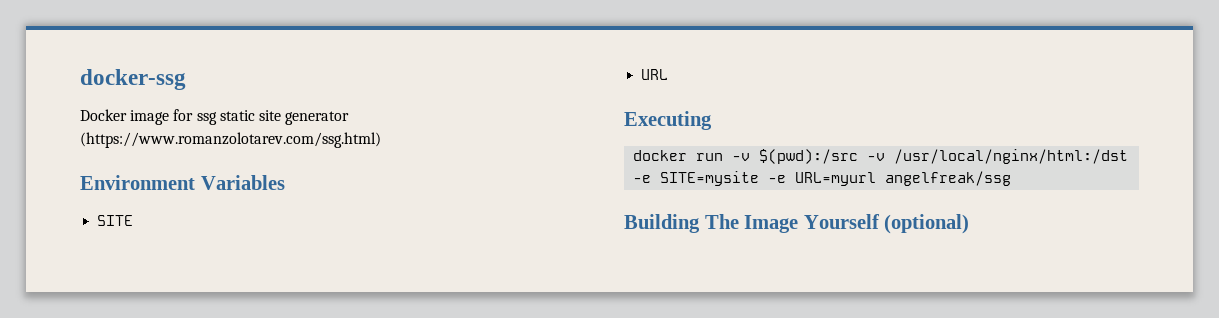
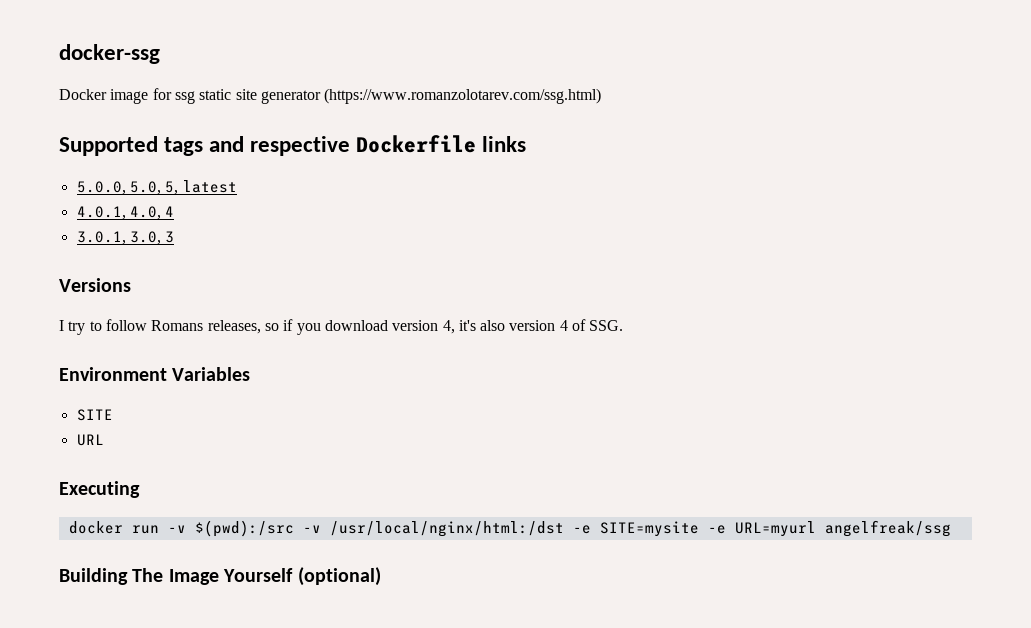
+ Supported tags and respective Dockerfile links
+ 5.0.0, 5.0, 5, latest
+ 4.0.1, 4.0, 4
+ 3.0.1, 3.0, 3
+ Versions
+ I try to follow Romans releases, so if you download version 4, it's also version 4 of SSG.

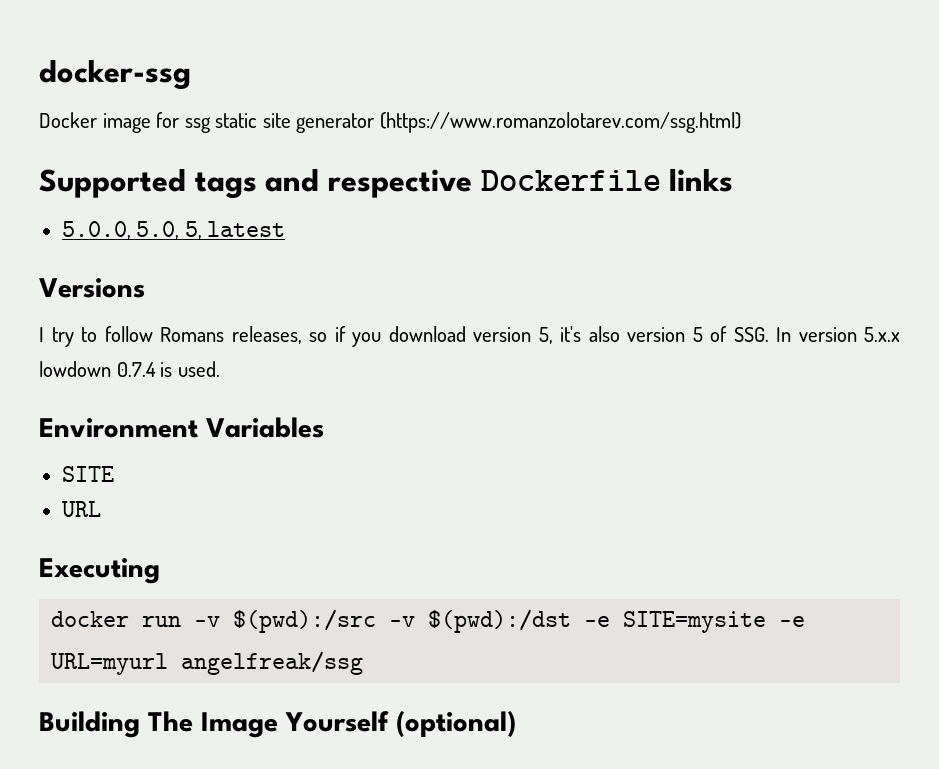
- 4.0.1, 4.0, 4
- 3.0.1, 3.0, 3
- I try to follow Romans releases, so if you download version 4, it's also version 4 of SSG.
+ I try to follow Romans releases, so if you download version 5, it's also version 5 of SSG. In version 5.x.x lowdown 0.7.4 is used.
- docker run -v $(pwd):/src -v /usr/local/nginx/html:/dst -e SITE=mysite -e URL=myurl angelfreak/ssg
+ docker run -v $(pwd):/src -v $(pwd):/dst -e SITE=mysite -e URL=myurl angelfreak/ssg

